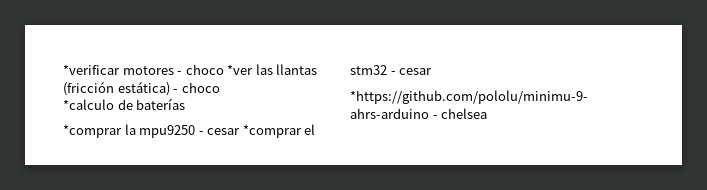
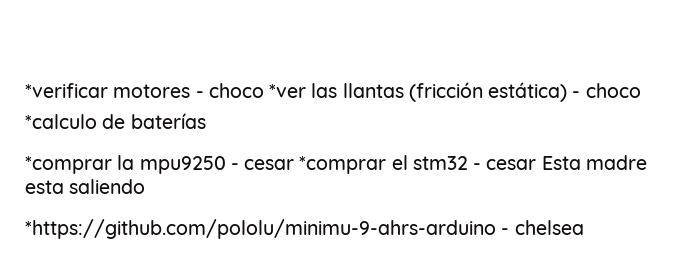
- *comprar la mpu9250 - cesar *comprar el stm32 - cesar
+ *comprar la mpu9250 - cesar *comprar el stm32 - cesar Esta madre esta saliendo

